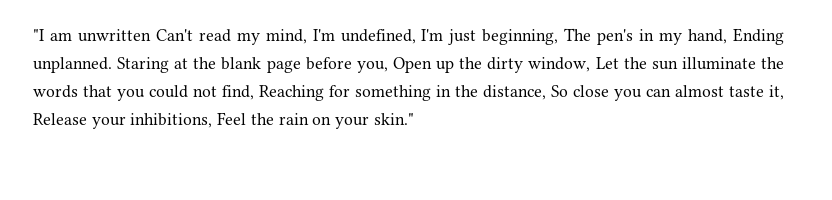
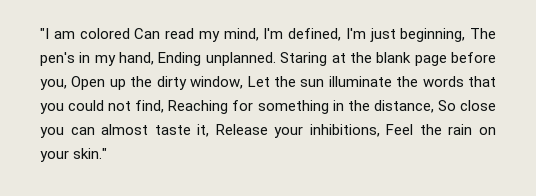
- "I am unwritten Can't read my mind, I'm undefined, I'm just beginning, The pen's in my hand, Ending unplanned.
+ "I am colored Can read my mind, I'm defined, I'm just beginning, The pen's in my hand, Ending unplanned.

